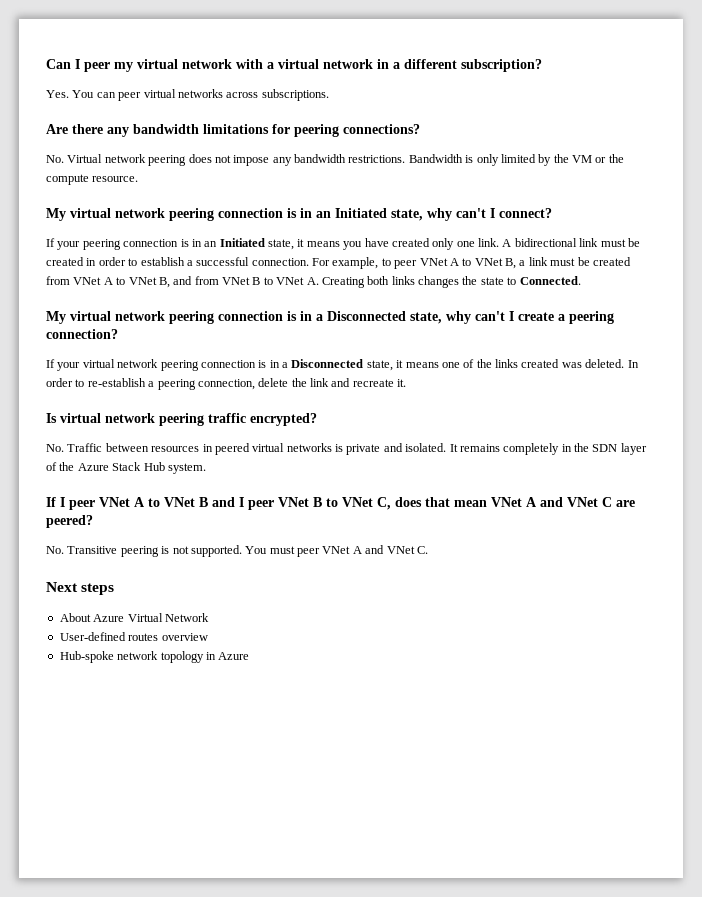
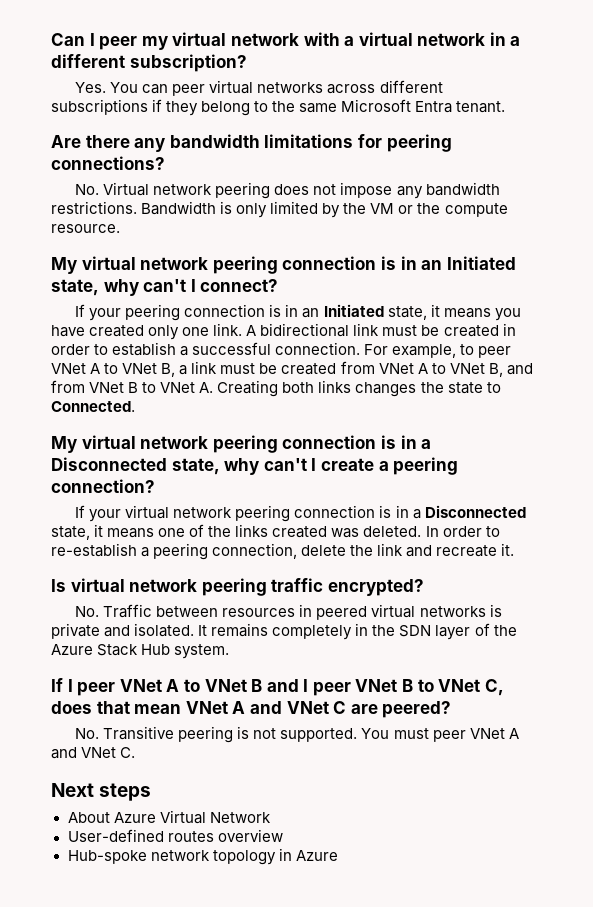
- Yes. You can peer virtual networks across subscriptions.
+ Yes. You can peer virtual networks across different subscriptions if they belong to the same Microsoft Entra tenant.

